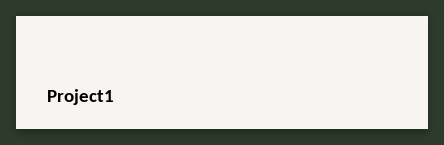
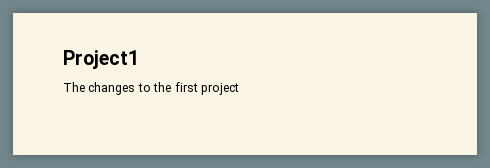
+ The changes to the first project

